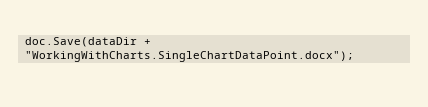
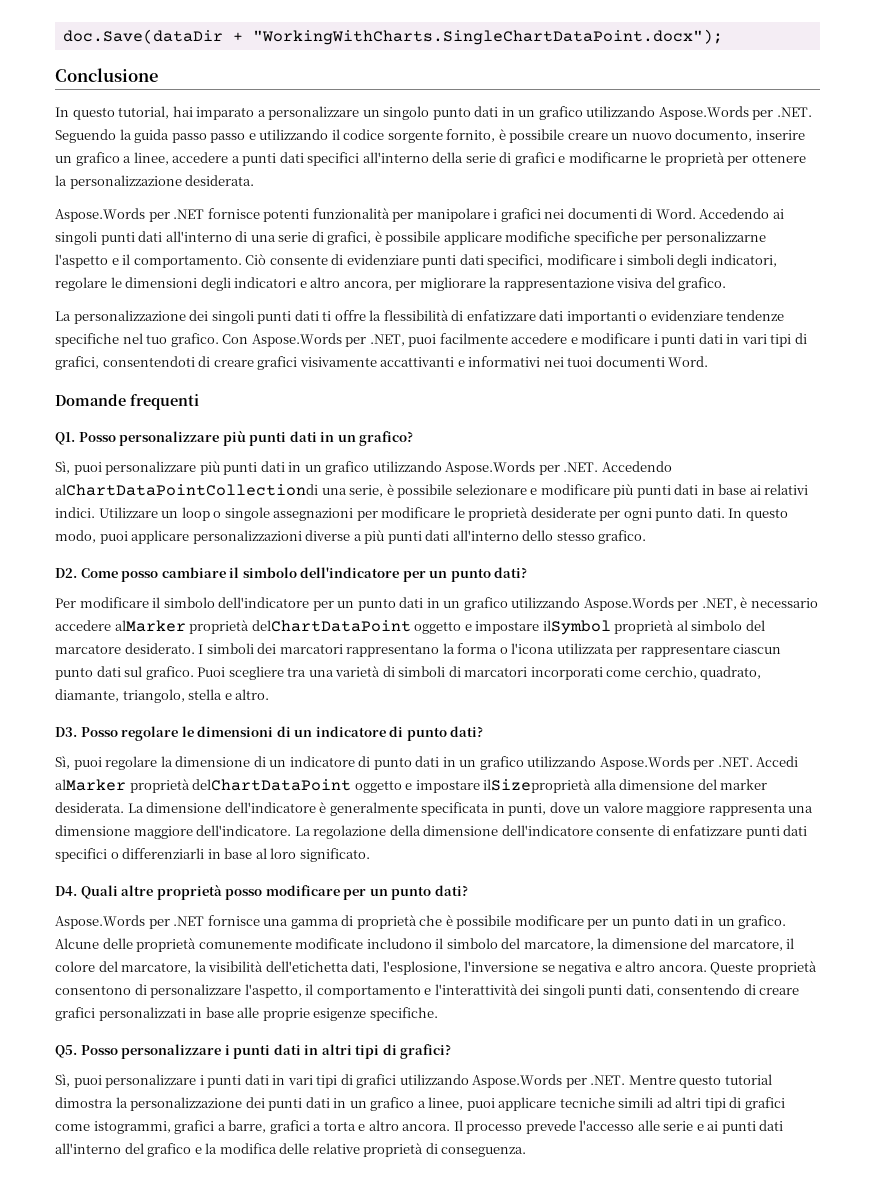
+ Conclusione
+ In questo tutorial, hai imparato a personalizzare un singolo punto dati in un grafico utilizzando Aspose.Words per .NET. Seguendo la guida passo passo e utilizzando il codice sorgente fornito, è possibile creare un nuovo documento, inserire un grafico a linee, accedere a punti dati specifici all'interno della serie di grafici e modificarne le proprietà per ottenere la personalizzazione desiderata.
+ Aspose.Words per .NET fornisce potenti funzionalità per manipolare i grafici nei documenti di Word. Accedendo ai singoli punti dati all'interno di una serie di grafici, è possibile applicare modifiche specifiche per personalizzarne l'aspetto e il comportamento. Ciò consente di evidenziare punti dati specifici, modificare i simboli degli indicatori, regolare le dimensioni degli indicatori e altro ancora, per migliorare la rappresentazione visiva del grafico.
+ La personalizzazione dei singoli punti dati ti offre la flessibilità di enfatizzare dati importanti o evidenziare tendenze specifiche nel tuo grafico. Con Aspose.Words per .NET, puoi facilmente accedere e modificare i punti dati in vari tipi di grafici, consentendoti di creare grafici visivamente accattivanti e informativi nei tuoi documenti Word.
+ Domande frequenti
+ Q1. Posso personalizzare più punti dati in un grafico?
+ Sì, puoi personalizzare più punti dati in un grafico utilizzando Aspose.Words per .NET. Accedendo alChartDataPointCollectiondi una serie, è possibile selezionare e modificare più punti dati in base ai relativi indici. Utilizzare un loop o singole assegnazioni per modificare le proprietà desiderate per ogni punto dati. In questo modo, puoi applicare personalizzazioni diverse a più punti dati all'interno dello stesso grafico.
+ D2. Come posso cambiare il simbolo dell'indicatore per un punto dati?
+ Per modificare il simbolo dell'indicatore per un punto dati in un grafico utilizzando Aspose.Words per .NET, è necessario accedere alMarker proprietà delChartDataPoint oggetto e impostare ilSymbol proprietà al simbolo del marcatore desiderato. I simboli dei marcatori rappresentano la forma o l'icona utilizzata per rappresentare ciascun punto dati sul grafico. Puoi scegliere tra una varietà di simboli di marcatori incorporati come cerchio, quadrato, diamante, triangolo, stella e altro.
+ D3. Posso regolare le dimensioni di un indicatore di punto dati?
+ Sì, puoi regolare la dimensione di un indicatore di punto dati in un grafico utilizzando Aspose.Words per .NET. Accedi alMarker proprietà delChartDataPoint oggetto e impostare ilSizeproprietà alla dimensione del marker desiderata. La dimensione dell'indicatore è generalmente specificata in punti, dove un valore maggiore rappresenta una dimensione maggiore dell'indicatore. La regolazione della dimensione dell'indicatore consente di enfatizzare punti dati specifici o differenziarli in base al loro significato.
+ D4. Quali altre proprietà posso modificare per un punto dati?
+ Aspose.Words per .NET fornisce una gamma di proprietà che è possibile modificare per un punto dati in un grafico. Alcune delle proprietà comunemente modificate includono il simbolo del marcatore, la dimensione del marcatore, il colore del marcatore, la visibilità dell'etichetta dati, l'esplosione, l'inversione se negativa e altro ancora. Queste proprietà consentono di personalizzare l'aspetto, il comportamento e l'interattività dei singoli punti dati, consentendo di creare grafici personalizzati in base alle proprie esigenze specifiche.
+ Q5. Posso personalizzare i punti dati in altri tipi di grafici?
+ Sì, puoi personalizzare i punti dati in vari tipi di grafici utilizzando Aspose.Words per .NET. Mentre questo tutorial dimostra la personalizzazione dei punti dati in un grafico a linee, puoi applicare tecniche simili ad altri tipi di grafici come istogrammi, grafici a barre, grafici a torta e altro ancora. Il processo prevede l'accesso alle serie e ai punti dati all'interno del grafico e la modifica delle relative proprietà di conseguenza.

